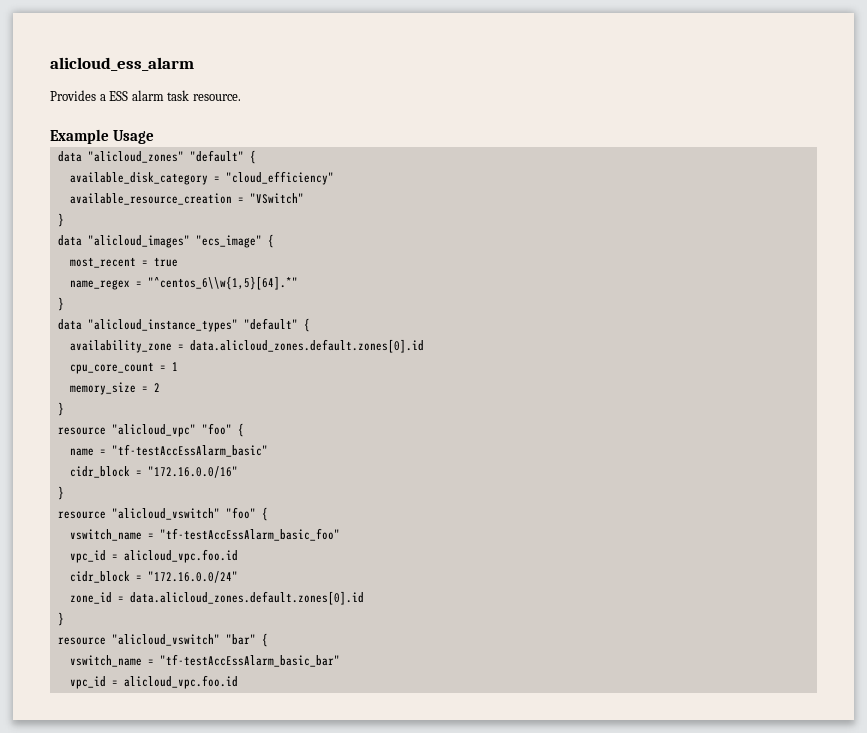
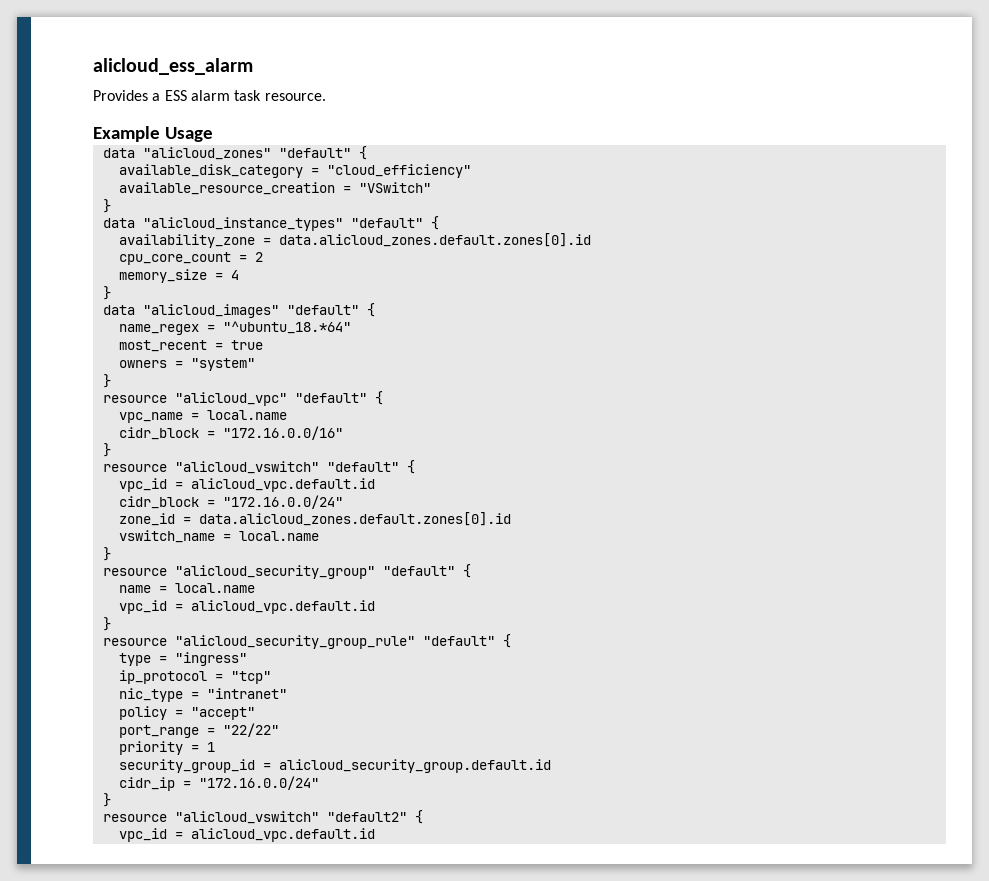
- data "alicloud_images" "ecs_image" {
- most_recent = true
- name_regex = "^centos_6\\w{1,5}[64].*"
- }
- cpu_core_count = 1
+ cpu_core_count = 2
- memory_size = 2
+ memory_size = 4
+ }
+ data "alicloud_images" "default" {
+ name_regex = "^ubuntu_18.*64"
+ most_recent = true
+ owners = "system"
- resource "alicloud_vpc" "foo" {
- name = "tf-testAccEssAlarm_basic"
+ resource "alicloud_vpc" "default" {
+ vpc_name = local.name
- resource "alicloud_vswitch" "foo" {
- vswitch_name = "tf-testAccEssAlarm_basic_foo"
- vpc_id = alicloud_vpc.foo.id
+ resource "alicloud_vswitch" "default" {
+ vpc_id = alicloud_vpc.default.id
  zone_id = data.alicloud_zones.default.zones[0].id
+ vswitch_name = local.name
  }
- resource "alicloud_vswitch" "bar" {
- vswitch_name = "tf-testAccEssAlarm_basic_bar"
- vpc_id = alicloud_vpc.foo.id
+ resource "alicloud_security_group" "default" {
+ name = local.name
+ vpc_id = alicloud_vpc.default.id
+ }
+ resource "alicloud_security_group_rule" "default" {
+ type = "ingress"
+ ip_protocol = "tcp"
+ nic_type = "intranet"
+ policy = "accept"
+ port_range = "22/22"
+ priority = 1
+ security_group_id = alicloud_security_group.default.id
+ cidr_ip = "172.16.0.0/24"
+ }
+ resource "alicloud_vswitch" "default2" {
+ vpc_id = alicloud_vpc.default.id

